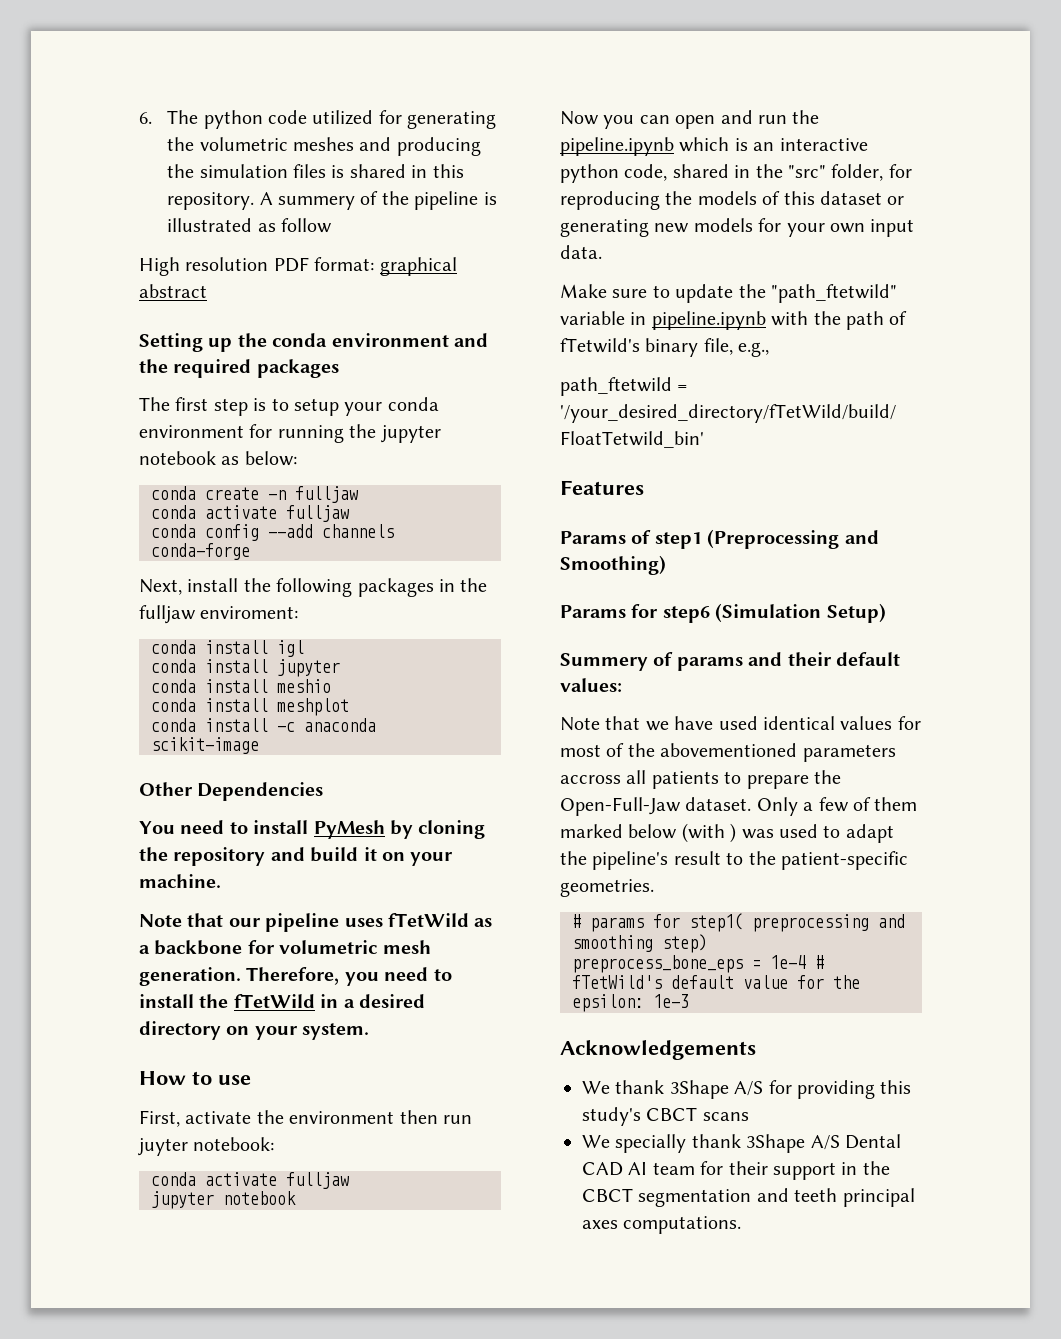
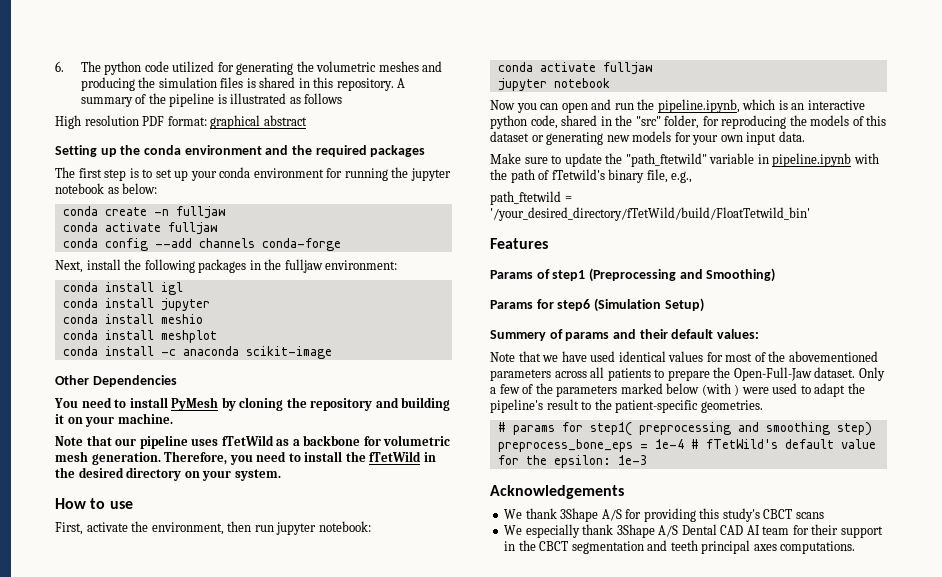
- A summery of the pipeline is illustrated as follow
+ A summary of the pipeline is illustrated as follows
- The first step is to setup your conda environment for running the jupyter notebook as below:
+ The first step is to set up your conda environment for running the jupyter notebook as below:
- Next, install the following packages in the fulljaw enviroment:
+ Next, install the following packages in the fulljaw environment:
- You need to install PyMesh by cloning the repository and build it on your machine.
+ You need to install PyMesh by cloning the repository and building it on your machine.
- Therefore, you need to install the fTetWild in a desired directory on your system.
+ Therefore, you need to install the fTetWild in the desired directory on your system.
- First, activate the environment then run juyter notebook:
+ First, activate the environment, then run jupyter notebook:
- Now you can open and run the pipeline.ipynb which is an interactive python code, shared in the "src" folder, for reproducing the models of this dataset or generating new models for your own input data.
+ Now you can open and run the pipeline.ipynb, which is an interactive python code, shared in the "src" folder, for reproducing the models of this dataset or generating new models for your own input data.
- Note that we have used identical values for most of the abovementioned parameters accross all patients to prepare the Open-Full-Jaw dataset.
+ Note that we have used identical values for most of the abovementioned parameters across all patients to prepare the Open-Full-Jaw dataset.
- Only a few of them marked below (with ) was used to adapt the pipeline's result to the patient-specific geometries.
+ Only a few of the parameters marked below (with ) were used to adapt the pipeline's result to the patient-specific geometries.
- We specially thank 3Shape A/S Dental CAD AI team for their support in the CBCT segmentation and teeth principal axes computations.
+ We especially thank 3Shape A/S Dental CAD AI team for their support in the CBCT segmentation and teeth principal axes computations.

